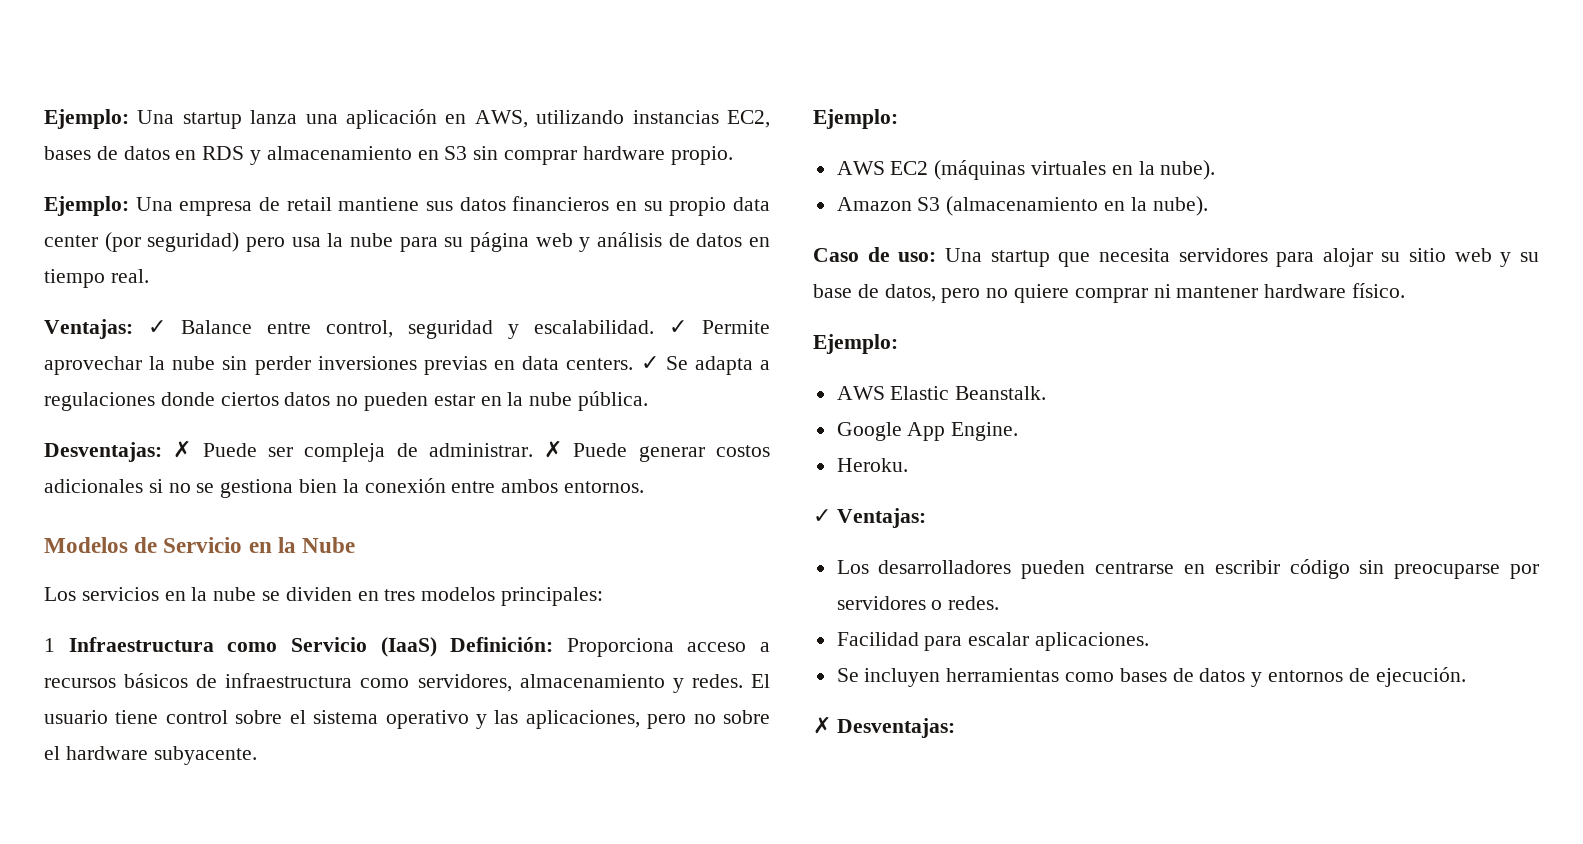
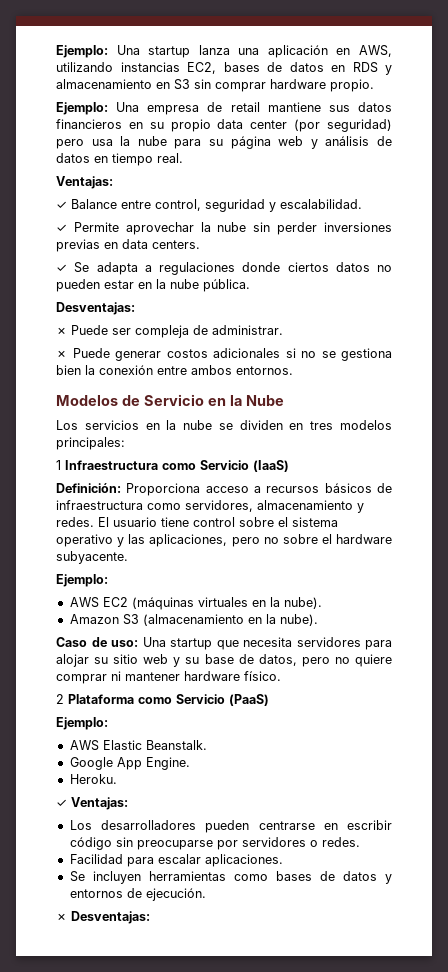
  Una empresa de retail mantiene sus datos financieros en su propio data center (por seguridad) pero usa la nube para su página web y análisis de datos en tiempo real.
- Ventajas: ✓ Balance entre control, seguridad y escalabilidad. ✓ Permite aprovechar la nube sin perder inversiones previas en data centers. ✓ Se adapta a regulaciones donde ciertos datos no pueden estar en la nube pública.
- Desventajas: ✗ Puede ser compleja de administrar. ✗ Puede generar costos adicionales si no se gestiona bien la conexión entre ambos entornos.
+ Ventajas:
+ ✓ Balance entre control, seguridad y escalabilidad.
+ ✓ Permite aprovechar la nube sin perder inversiones previas en data centers.
+ ✓ Se adapta a regulaciones donde ciertos datos no pueden estar en la nube pública.
+ Desventajas:
+ ✗ Puede ser compleja de administrar.
+ ✗ Puede generar costos adicionales si no se gestiona bien la conexión entre ambos entornos.
- 1 Infraestructura como Servicio (IaaS) Definición: Proporciona acceso a recursos básicos de infraestructura como servidores, almacenamiento y redes.
+ 1 Infraestructura como Servicio (IaaS)
+ Definición: Proporciona acceso a recursos básicos de infraestructura como servidores, almacenamiento y redes.
+ 2 Plataforma como Servicio (PaaS)

